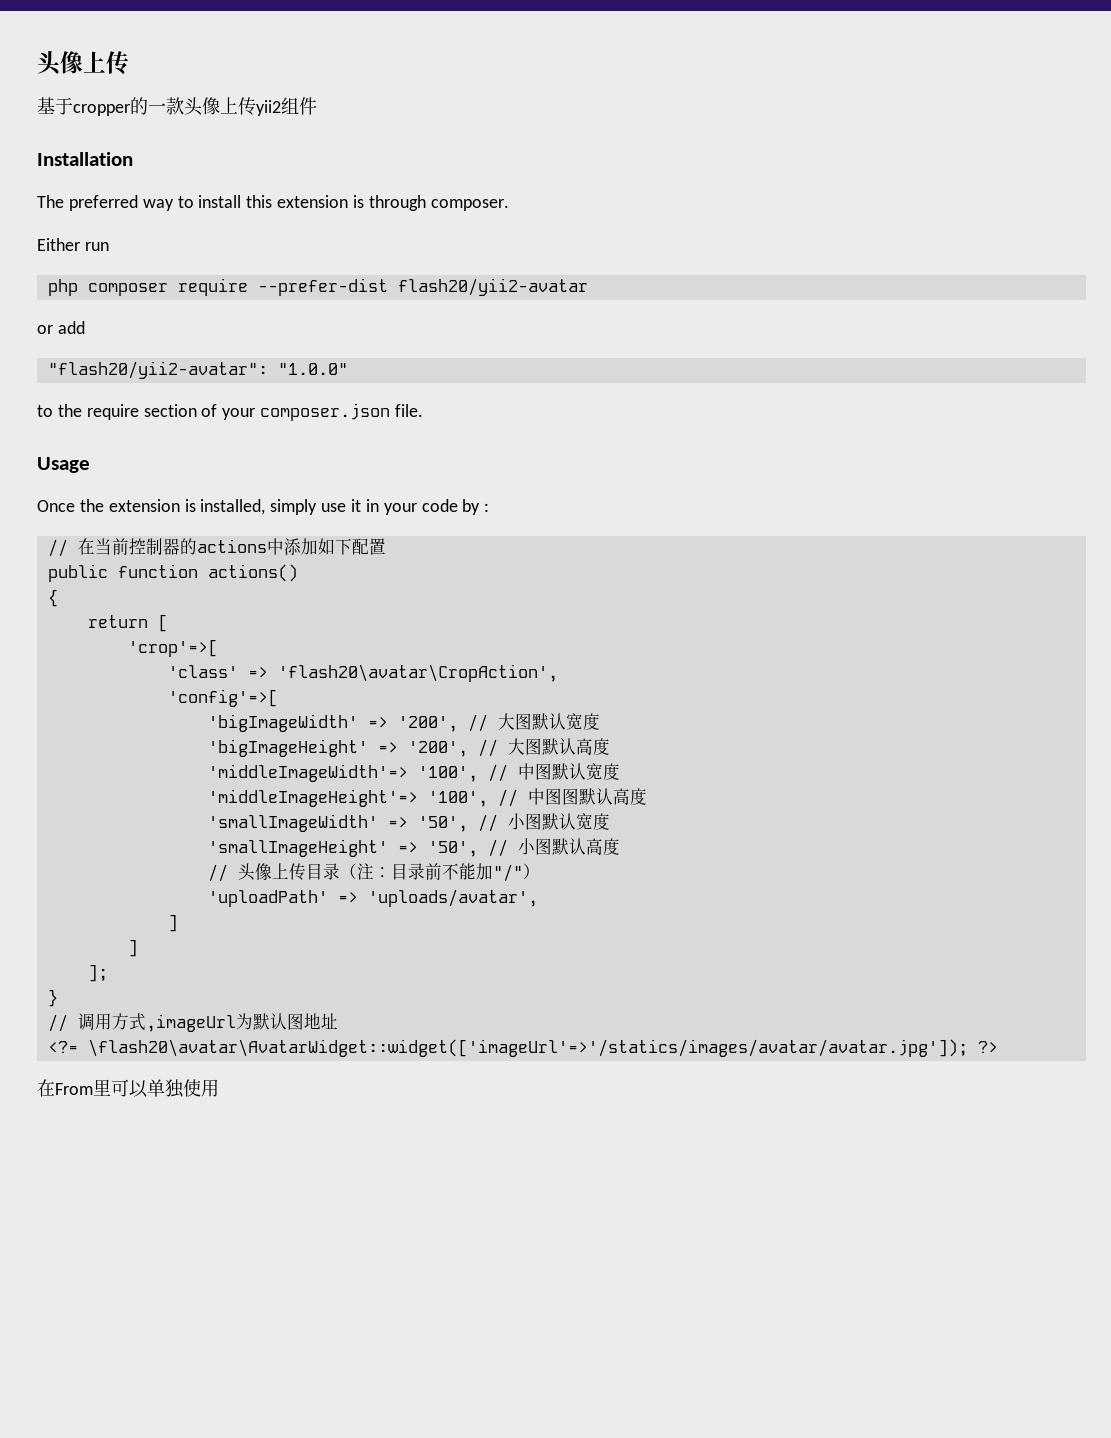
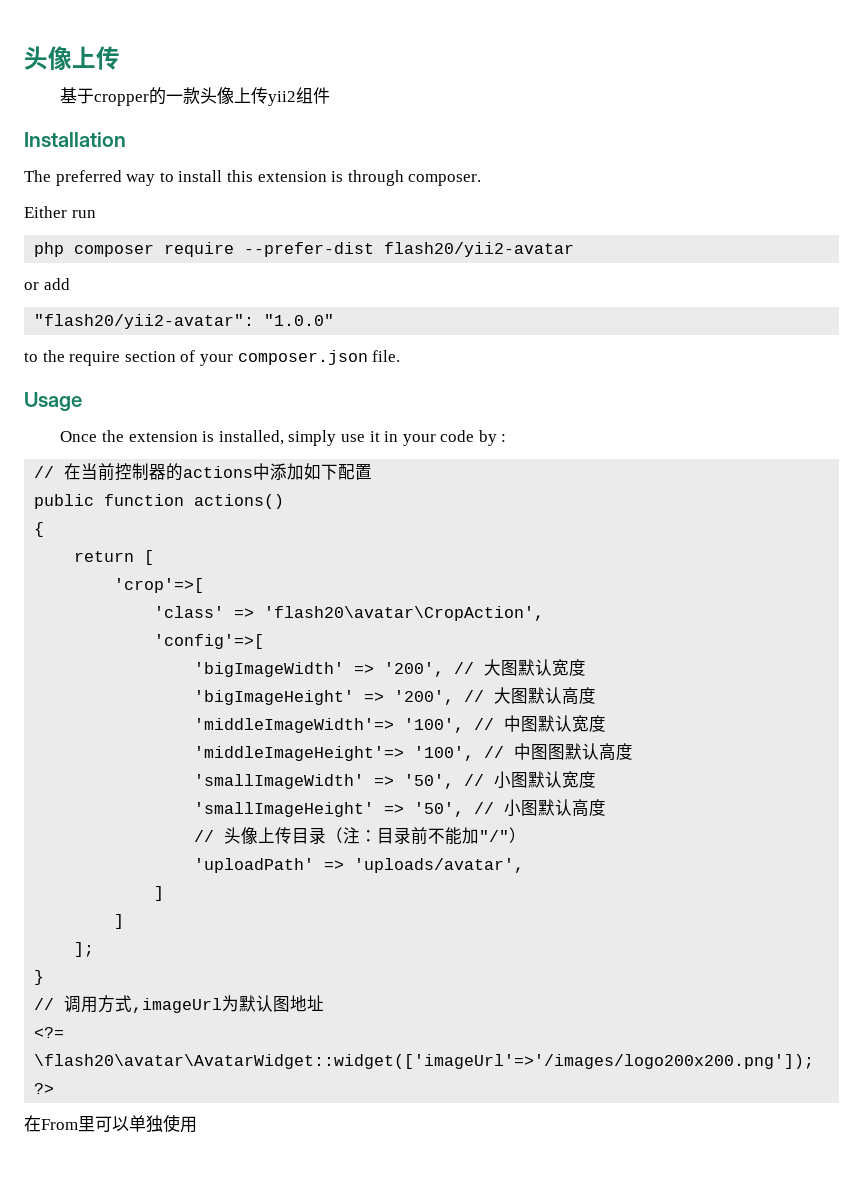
- <?= \flash20\avatar\AvatarWidget::widget(['imageUrl'=>'/statics/images/avatar/avatar.jpg']); ?>
+ <?= \flash20\avatar\AvatarWidget::widget(['imageUrl'=>'/images/logo200x200.png']); ?>

